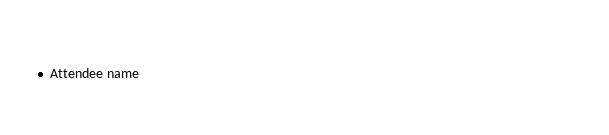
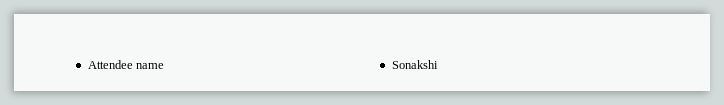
+ Sonakshi

